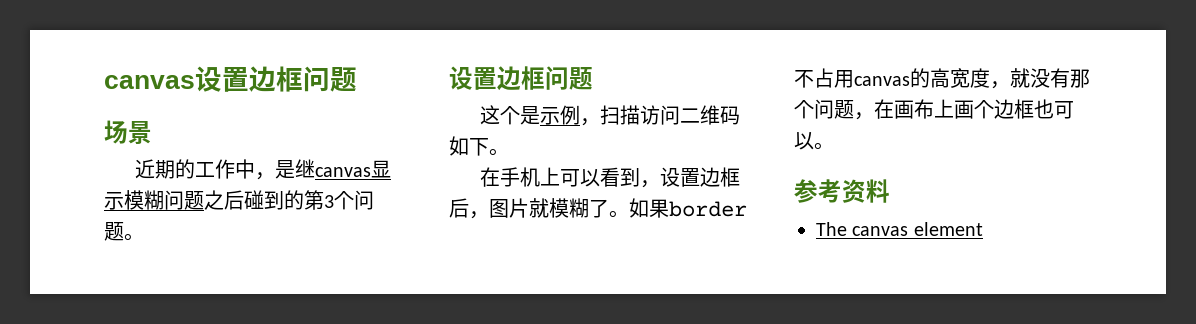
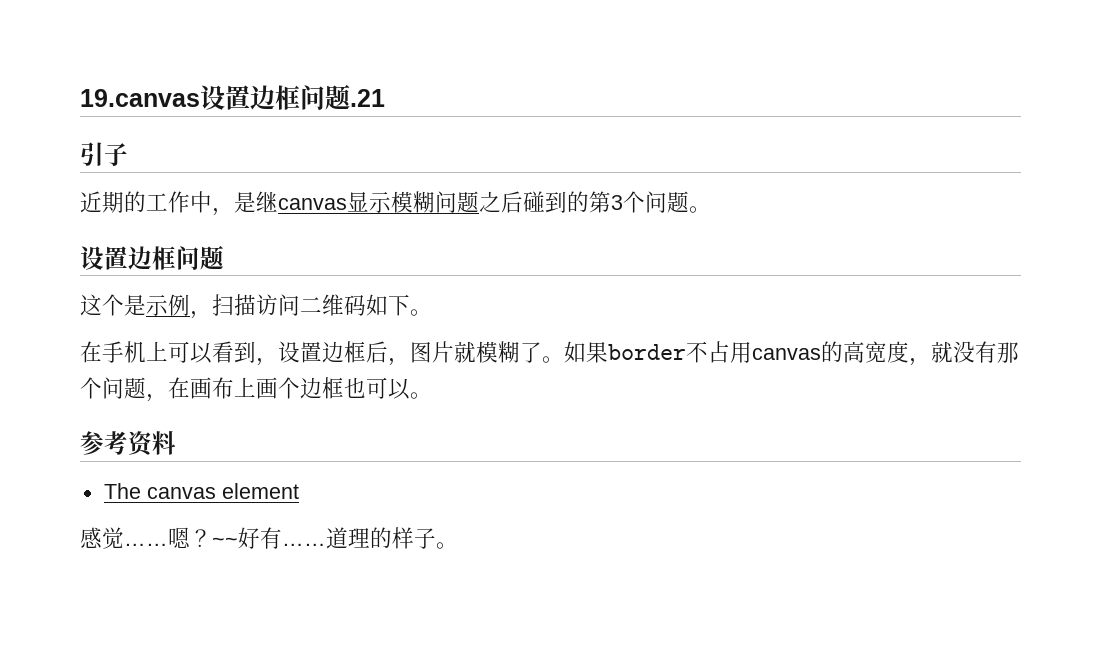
- canvas设置边框问题
- 场景
+ 19.canvas设置边框问题.21
+ 引子
+ 感觉……嗯？~~好有……道理的样子。

